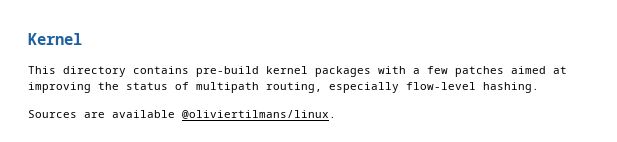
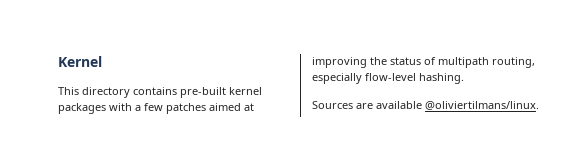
- This directory contains pre-build kernel packages with a few patches aimed at improving the status of multipath routing, especially flow-level hashing.
+ This directory contains pre-built kernel packages with a few patches aimed at improving the status of multipath routing, especially flow-level hashing.

